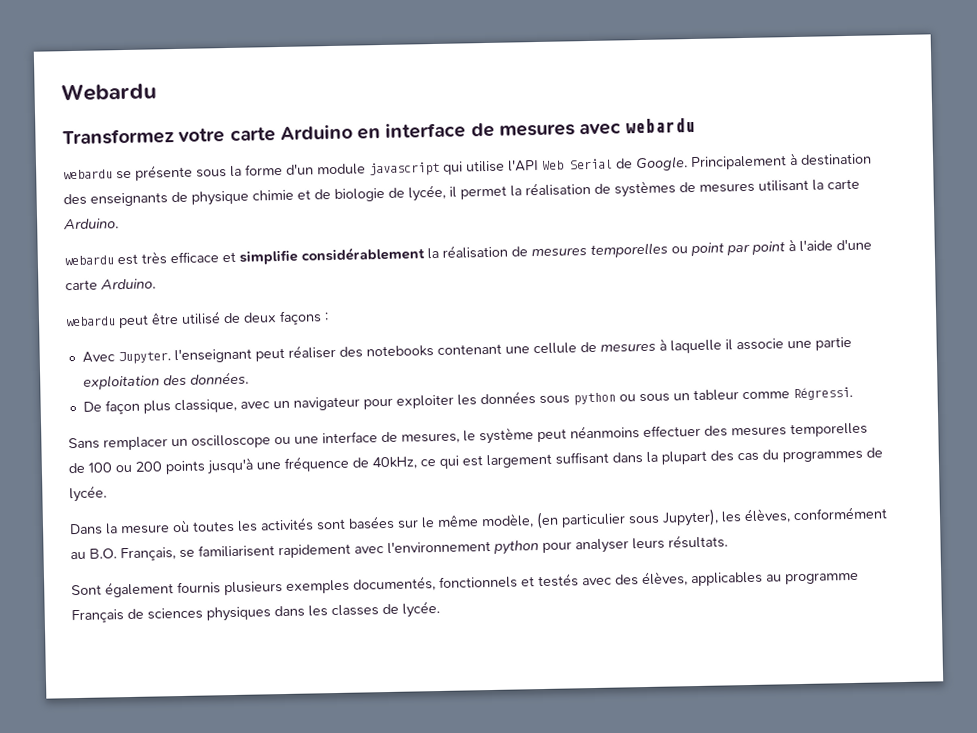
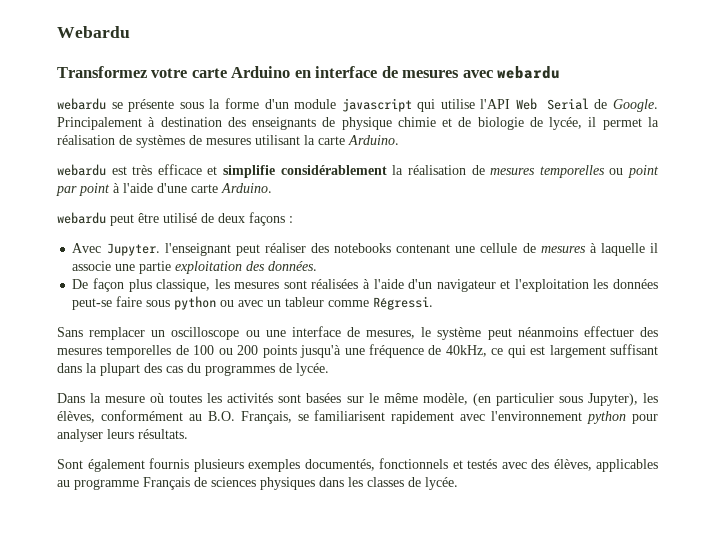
- De façon plus classique, avec un navigateur pour exploiter les données sous python ou sous un tableur comme Régressi.
+ De façon plus classique, les mesures sont réalisées à l'aide d'un navigateur et l'exploitation les données peut-se faire sous python ou avec un tableur comme Régressi.

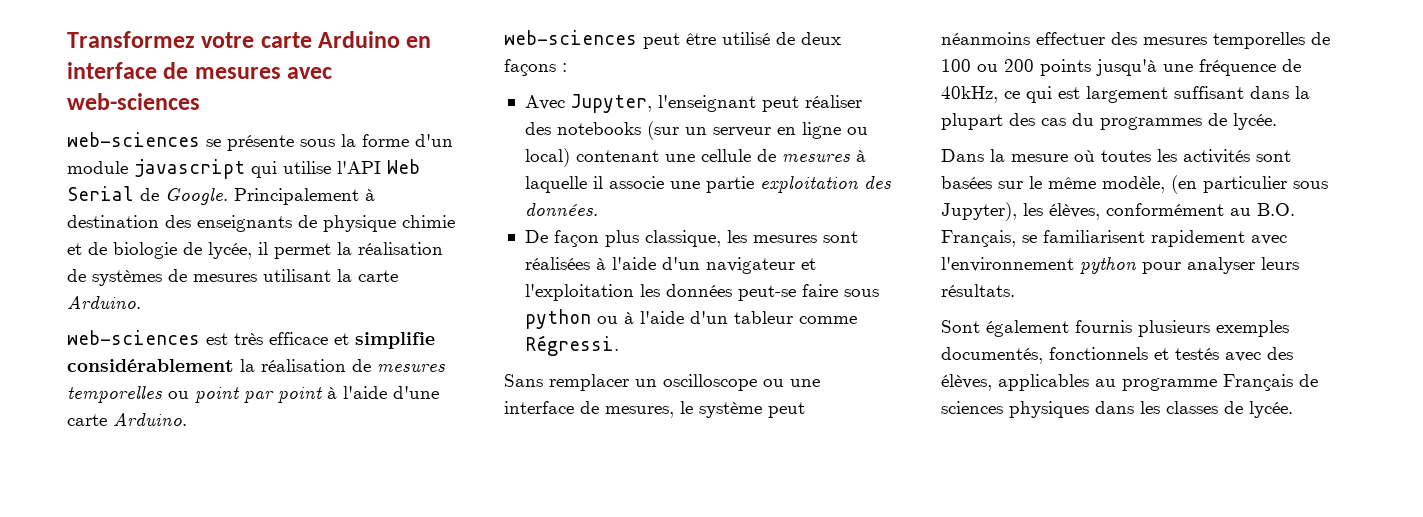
- Webardu
- Transformez votre carte Arduino en interface de mesures avec webardu
- webardu se présente sous la forme d'un module javascript qui utilise l'API Web Serial de Google.
+ Transformez votre carte Arduino en interface de mesures avec web-sciences
+ web-sciences se présente sous la forme d'un module javascript qui utilise l'API Web Serial de Google.
- webardu est très efficace et simplifie considérablement la réalisation de mesures temporelles ou point par point à l'aide d'une carte Arduino.
+ web-sciences est très efficace et simplifie considérablement la réalisation de mesures temporelles ou point par point à l'aide d'une carte Arduino.
- webardu peut être utilisé de deux façons :
+ web-sciences peut être utilisé de deux façons :
- Avec Jupyter. l'enseignant peut réaliser des notebooks contenant une cellule de mesures à laquelle il associe une partie exploitation des données.
+ Avec Jupyter, l'enseignant peut réaliser des notebooks (sur un serveur en ligne ou local) contenant une cellule de mesures à laquelle il associe une partie exploitation des données.
- De façon plus classique, les mesures sont réalisées à l'aide d'un navigateur et l'exploitation les données peut-se faire sous python ou avec un tableur comme Régressi.
+ De façon plus classique, les mesures sont réalisées à l'aide d'un navigateur et l'exploitation les données peut-se faire sous python ou à l'aide d'un tableur comme Régressi.

